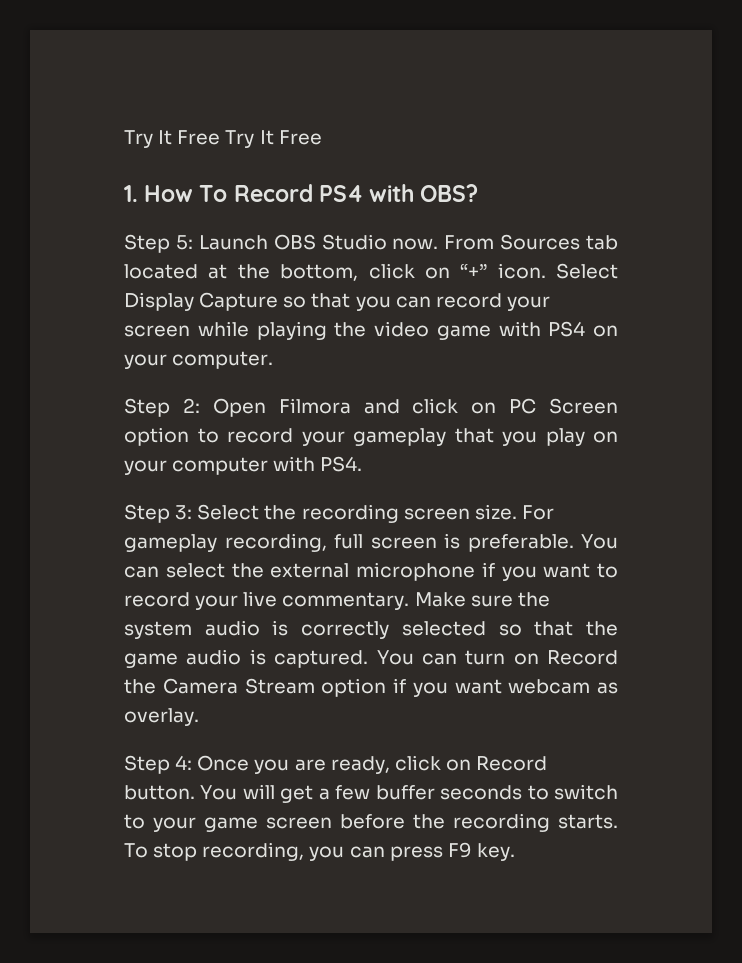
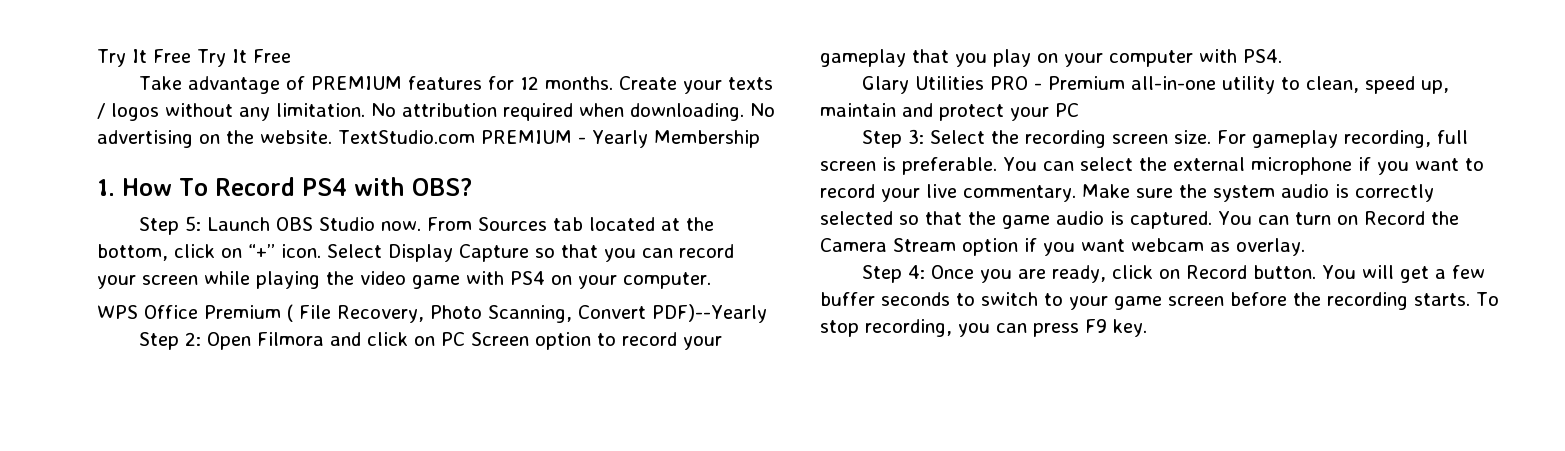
+ Take advantage of PREMIUM features for 12 months. Create your texts / logos without any limitation. No attribution required when downloading. No advertising on the website. TextStudio.com PREMIUM - Yearly Membership
+ WPS Office Premium ( File Recovery, Photo Scanning, Convert PDF)--Yearly
+ Glary Utilities PRO - Premium all-in-one utility to clean, speed up, maintain and protect your PC

